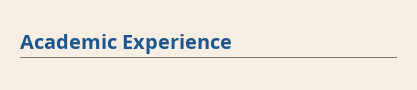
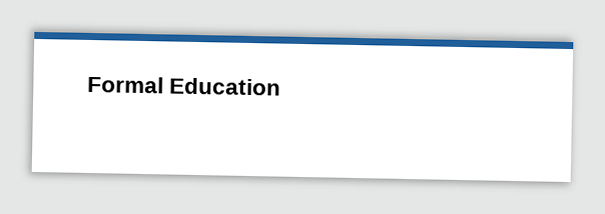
- Academic Experience
+ Formal Education

